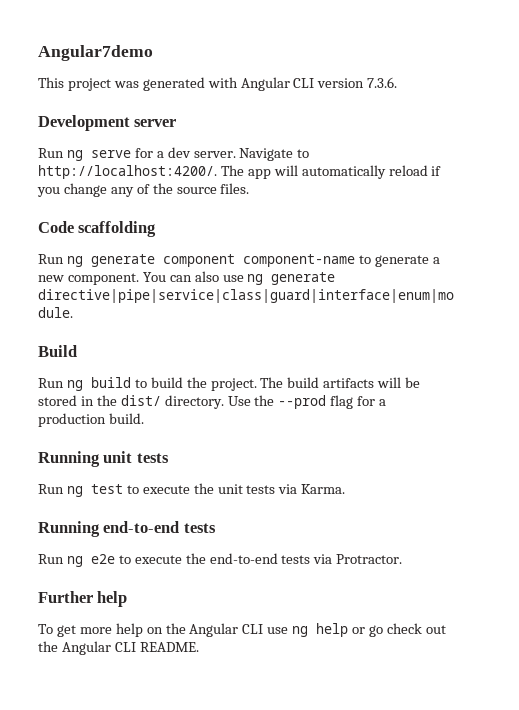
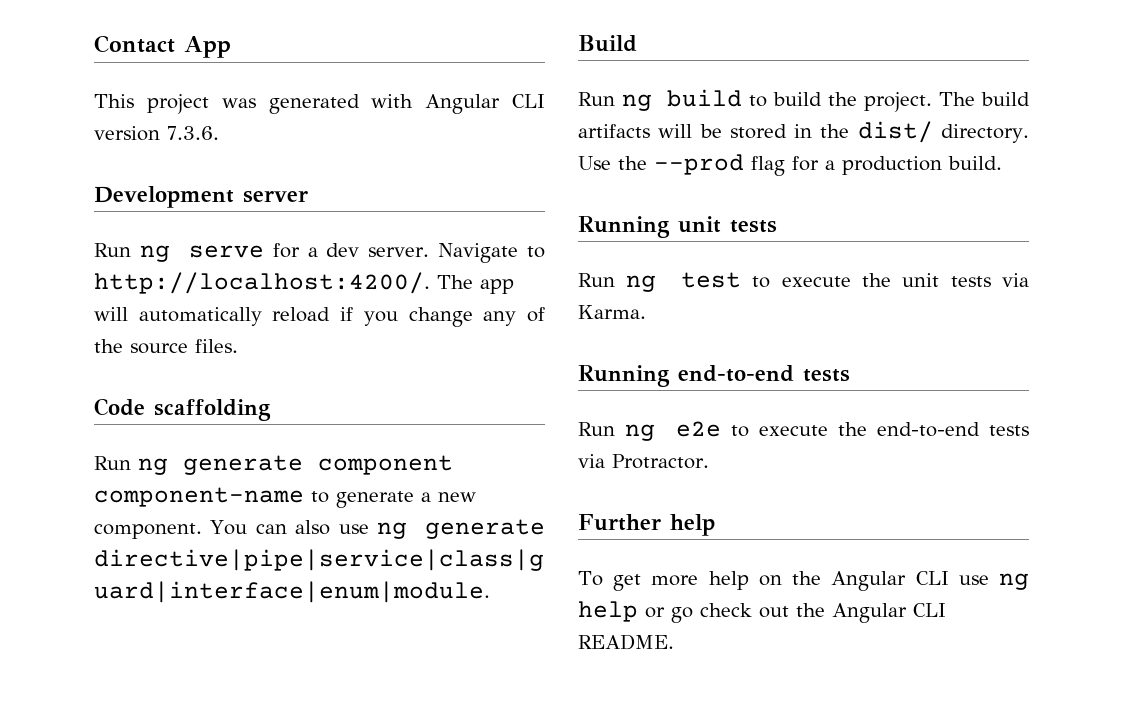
- Angular7demo
+ Contact App

